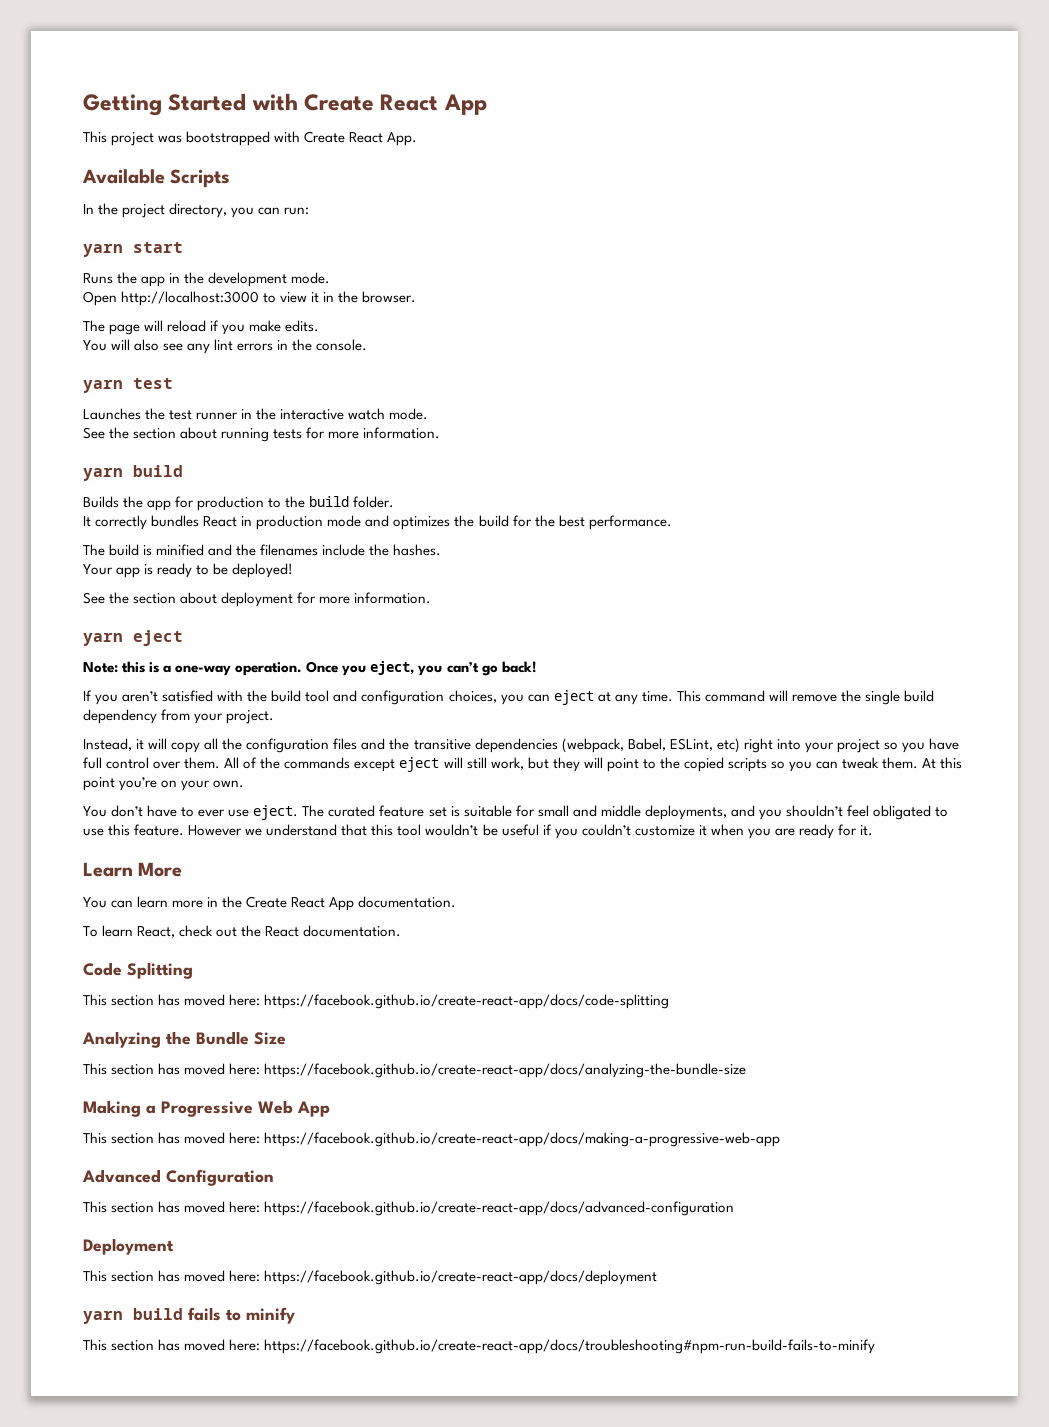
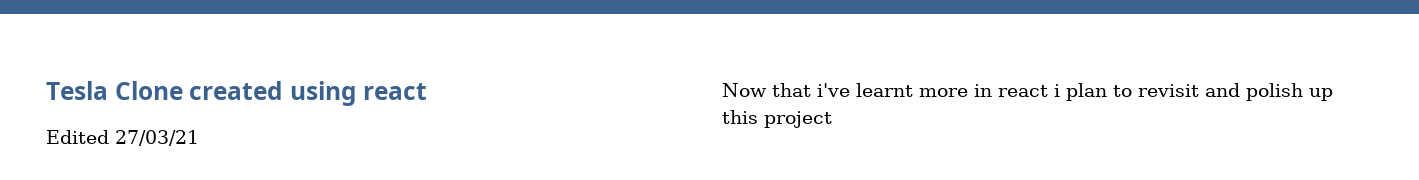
- Getting Started with Create React App
- This project was bootstrapped with Create React App.
- Available Scripts
- In the project directory, you can run:
- yarn start
- Runs the app in the development mode.
- Open http://localhost:3000 to view it in the browser.
- The page will reload if you make edits.
- You will also see any lint errors in the console.
- yarn test
- Launches the test runner in the interactive watch mode.
- See the section about running tests for more information.
- yarn build
- Builds the app for production to the build folder.
- It correctly bundles React in production mode and optimizes the build for the best performance.
- The build is minified and the filenames include the hashes.
- Your app is ready to be deployed!
- See the section about deployment for more information.
- yarn eject
- Note: this is a one-way operation. Once you eject, you can’t go back!
- If you aren’t satisfied with the build tool and configuration choices, you can eject at any time. This command will remove the single build dependency from your project.
- Instead, it will copy all the configuration files and the transitive dependencies (webpack, Babel, ESLint, etc) right into your project so you have full control over them. All of the commands except eject will still work, but they will point to the copied scripts so you can tweak them. At this point you’re on your own.
- You don’t have to ever use eject. The curated feature set is suitable for small and middle deployments, and you shouldn’t feel obligated to use this feature. However we understand that this tool wouldn’t be useful if you couldn’t customize it when you are ready for it.
- Learn More
- You can learn more in the Create React App documentation.
- To learn React, check out the React documentation.
- Code Splitting
- This section has moved here: https://facebook.github.io/create-react-app/docs/code-splitting
- Analyzing the Bundle Size
- This section has moved here: https://facebook.github.io/create-react-app/docs/analyzing-the-bundle-size
- Making a Progressive Web App
- This section has moved here: https://facebook.github.io/create-react-app/docs/making-a-progressive-web-app
- Advanced Configuration
- This section has moved here: https://facebook.github.io/create-react-app/docs/advanced-configuration
- Deployment
- This section has moved here: https://facebook.github.io/create-react-app/docs/deployment
- yarn build fails to minify
- This section has moved here: https://facebook.github.io/create-react-app/docs/troubleshooting#npm-run-build-fails-to-minify
+ Tesla Clone created using react
+ Edited 27/03/21
+ Now that i've learnt more in react i plan to revisit and polish up this project

